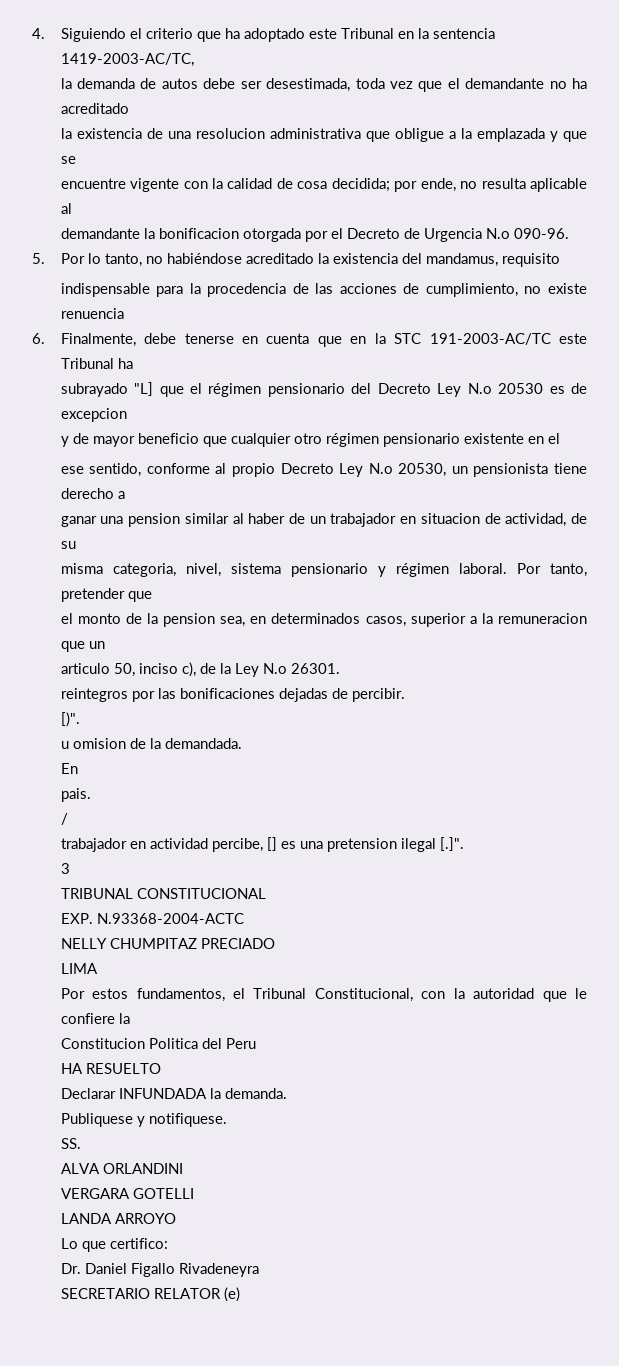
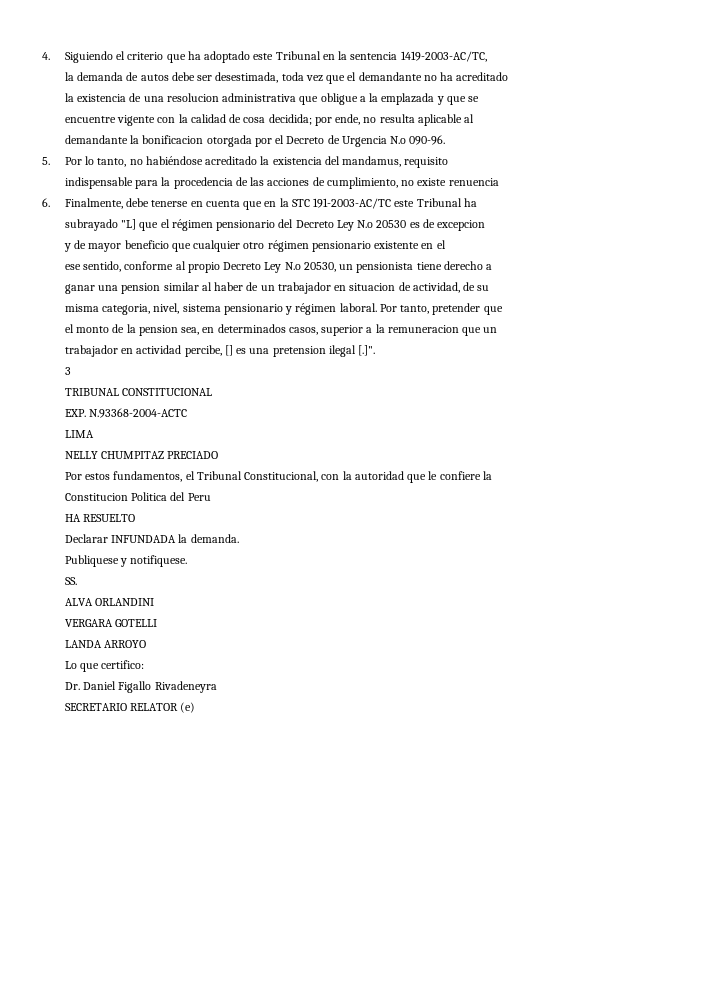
- articulo 50, inciso c), de la Ley N.o 26301.
- reintegros por las bonificaciones dejadas de percibir.
- [)".
- u omision de la demandada.
- En
- pais.
- /
+ LIMA
- LIMA

